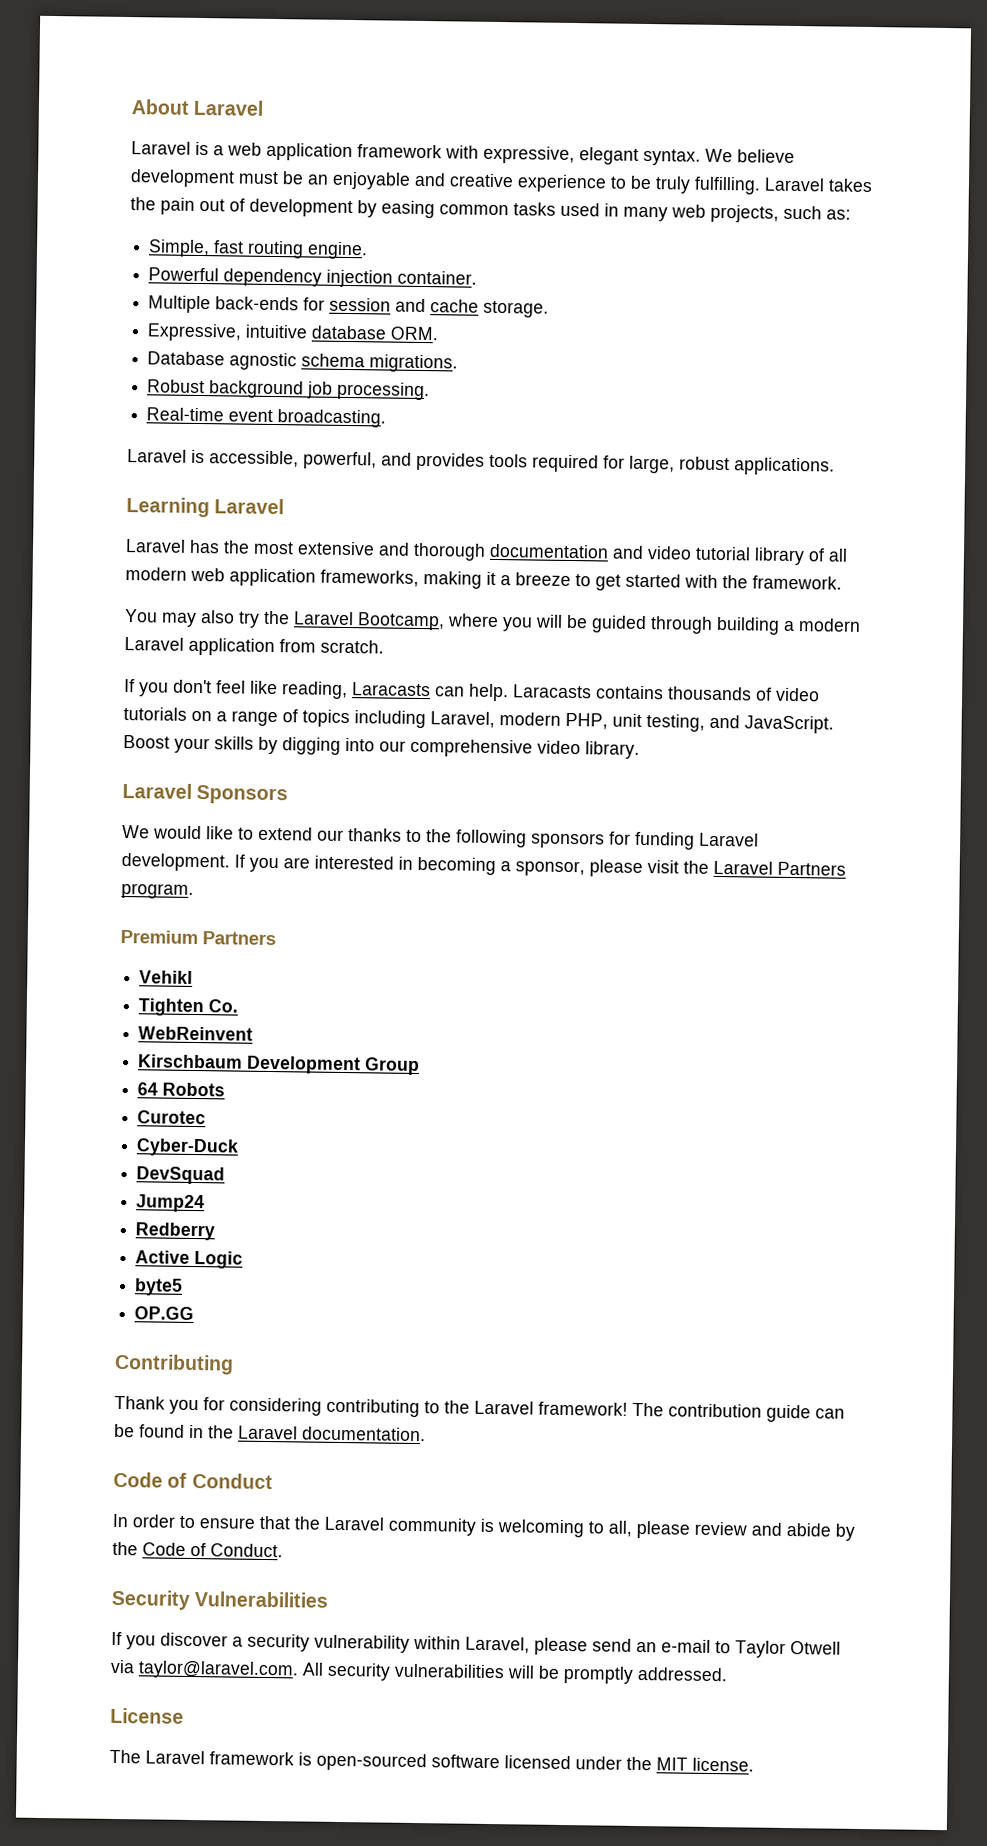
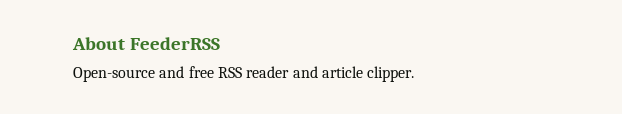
- About Laravel
- Laravel is a web application framework with expressive, elegant syntax. We believe development must be an enjoyable and creative experience to be truly fulfilling. Laravel takes the pain out of development by easing common tasks used in many web projects, such as:
- Simple, fast routing engine.
- Powerful dependency injection container.
- Multiple back-ends for session and cache storage.
- Expressive, intuitive database ORM.
- Database agnostic schema migrations.
- Robust background job processing.
- Real-time event broadcasting.
- Laravel is accessible, powerful, and provides tools required for large, robust applications.
- Learning Laravel
- Laravel has the most extensive and thorough documentation and video tutorial library of all modern web application frameworks, making it a breeze to get started with the framework.
- You may also try the Laravel Bootcamp, where you will be guided through building a modern Laravel application from scratch.
- If you don't feel like reading, Laracasts can help. Laracasts contains thousands of video tutorials on a range of topics including Laravel, modern PHP, unit testing, and JavaScript. Boost your skills by digging into our comprehensive video library.
- Laravel Sponsors
- We would like to extend our thanks to the following sponsors for funding Laravel development. If you are interested in becoming a sponsor, please visit the Laravel Partners program.
- Premium Partners
- Vehikl
- Tighten Co.
- WebReinvent
- Kirschbaum Development Group
- 64 Robots
- Curotec
- Cyber-Duck
- DevSquad
- Jump24
- Redberry
- Active Logic
- byte5
- OP.GG
- Contributing
- Thank you for considering contributing to the Laravel framework! The contribution guide can be found in the Laravel documentation.
- Code of Conduct
- In order to ensure that the Laravel community is welcoming to all, please review and abide by the Code of Conduct.
- Security Vulnerabilities
- If you discover a security vulnerability within Laravel, please send an e-mail to Taylor Otwell via taylor@laravel.com. All security vulnerabilities will be promptly addressed.
- License
- The Laravel framework is open-sourced software licensed under the MIT license.
+ About FeederRSS
+ Open-source and free RSS reader and article clipper.

